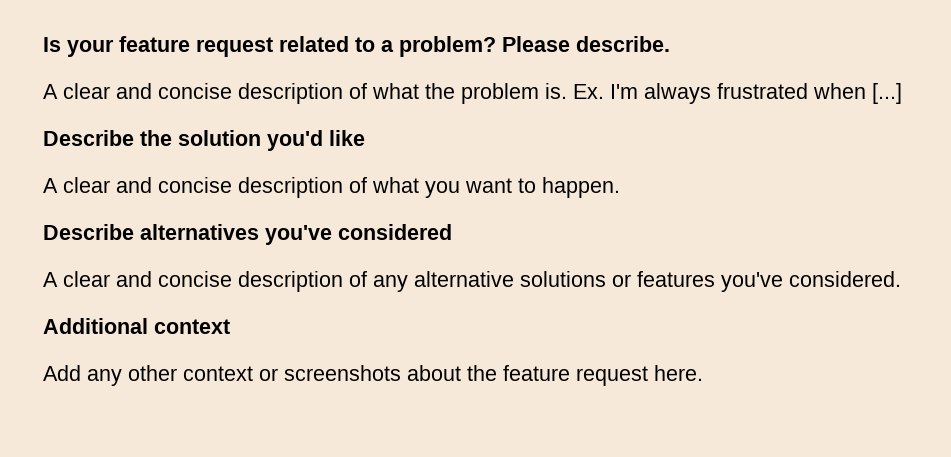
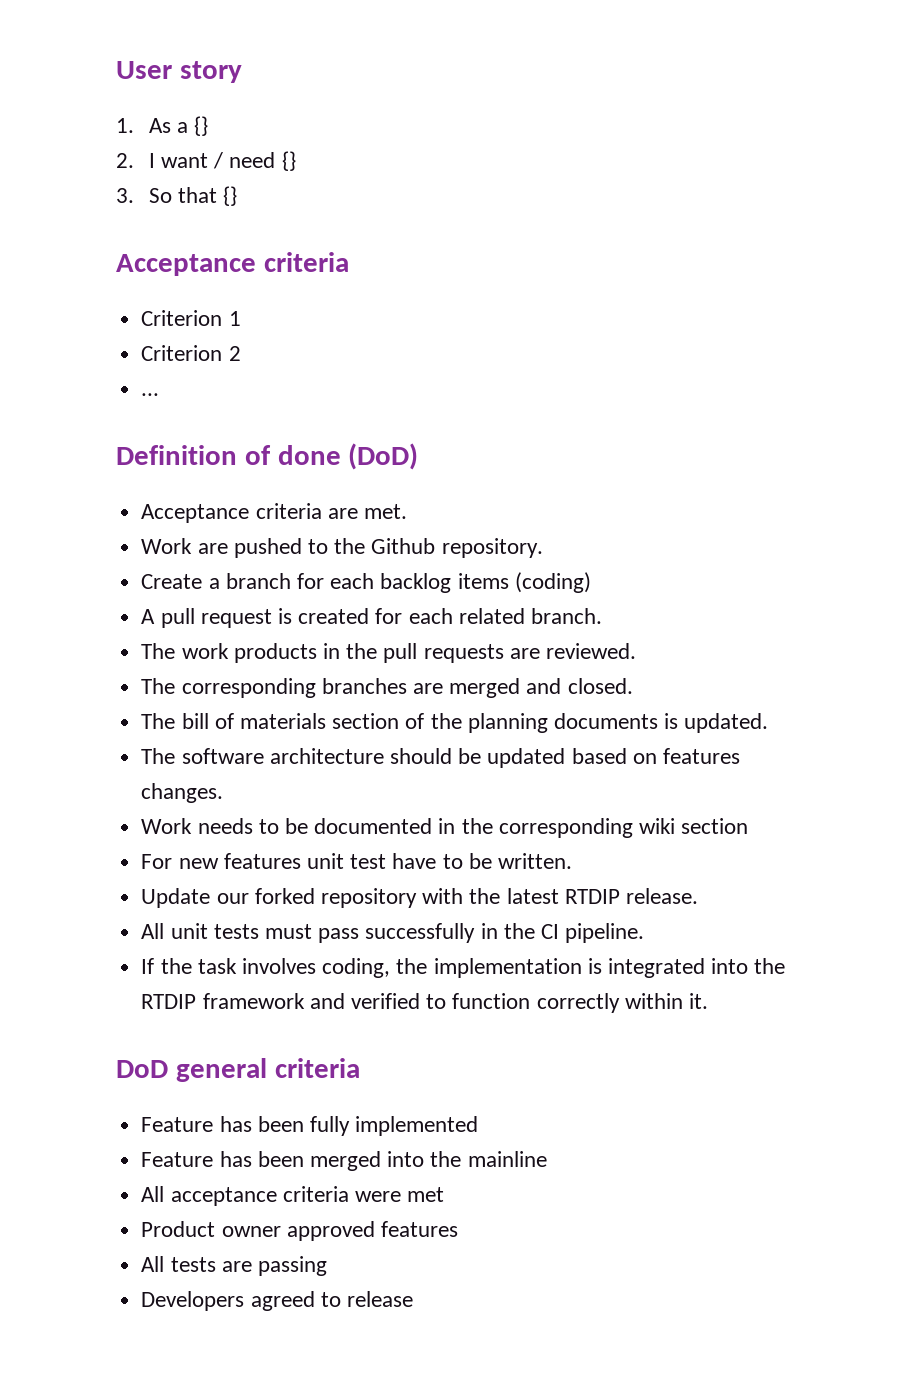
- Is your feature request related to a problem? Please describe.
- A clear and concise description of what the problem is. Ex. I'm always frustrated when [...]
- Describe the solution you'd like
- A clear and concise description of what you want to happen.
- Describe alternatives you've considered
- A clear and concise description of any alternative solutions or features you've considered.
- Additional context
- Add any other context or screenshots about the feature request here.
+ User story
+ 1. As a {}
+ 2. I want / need {}
+ 3. So that {}
+ Acceptance criteria
+ Criterion 1
+ Criterion 2
+ ...
+ Definition of done (DoD)
+ Acceptance criteria are met.
+ Work are pushed to the Github repository.
+ Create a branch for each backlog items (coding)
+ A pull request is created for each related branch.
+ The work products in the pull requests are reviewed.
+ The corresponding branches are merged and closed.
+ The bill of materials section of the planning documents is updated.
+ The software architecture should be updated based on features changes.
+ Work needs to be documented in the corresponding wiki section
+ For new features unit test have to be written.
+ Update our forked repository with the latest RTDIP release.
+ All unit tests must pass successfully in the CI pipeline.
+ If the task involves coding, the implementation is integrated into the RTDIP framework and verified to function correctly within it.
+ DoD general criteria
+ Feature has been fully implemented
+ Feature has been merged into the mainline
+ All acceptance criteria were met
+ Product owner approved features
+ All tests are passing
+ Developers agreed to release

